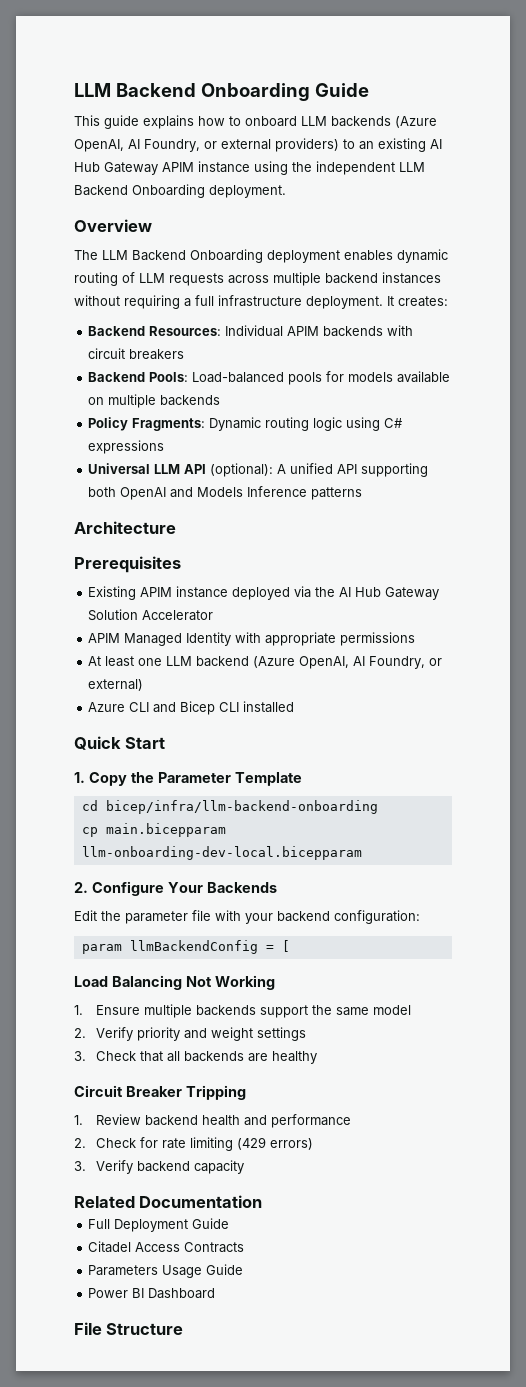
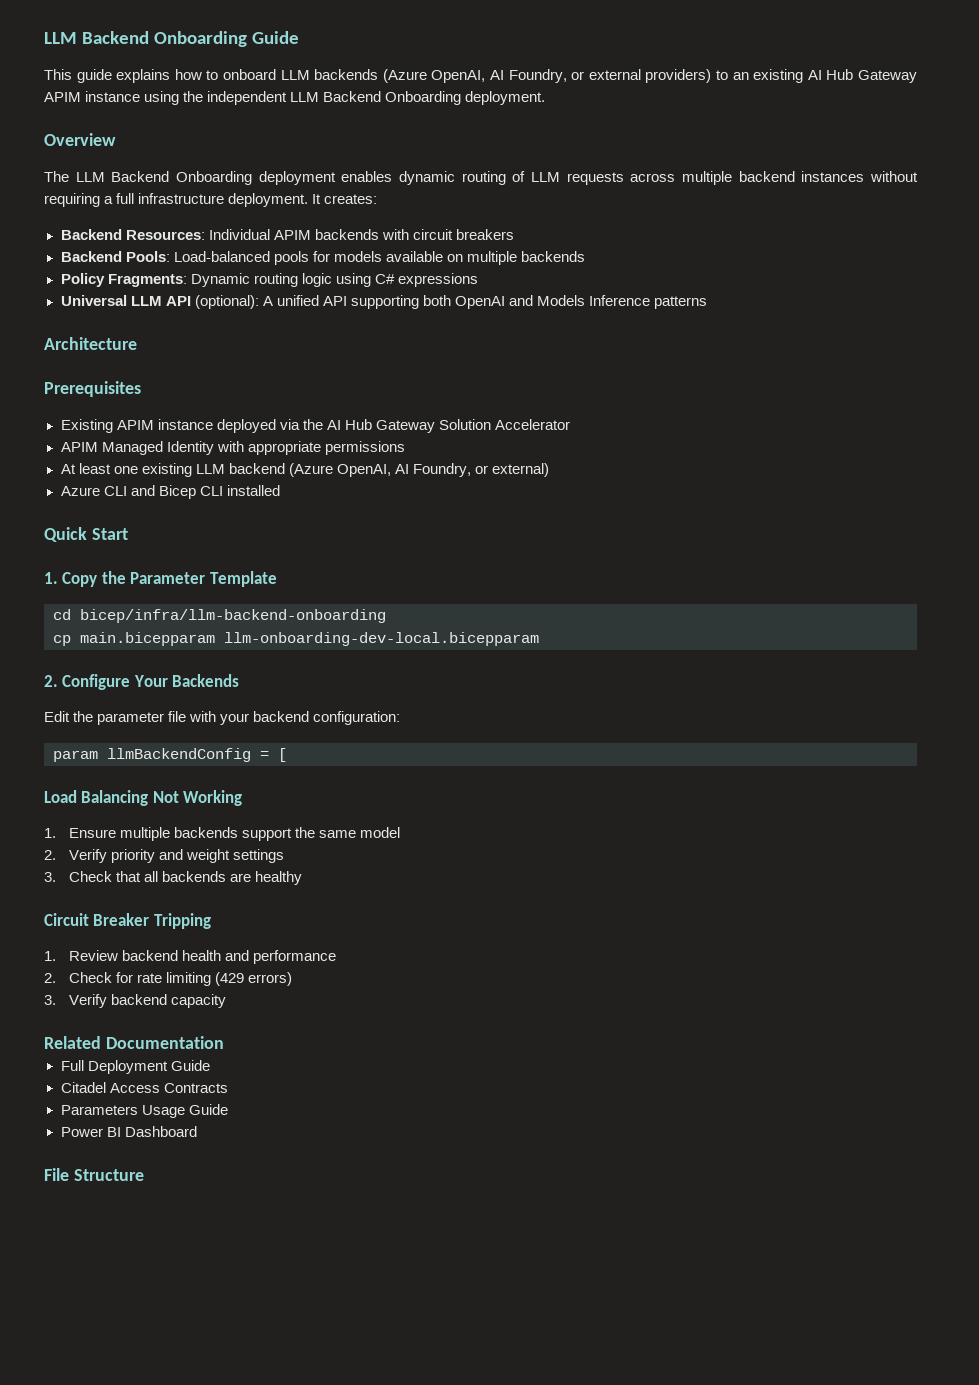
- At least one LLM backend (Azure OpenAI, AI Foundry, or external)
+ At least one existing LLM backend (Azure OpenAI, AI Foundry, or external)

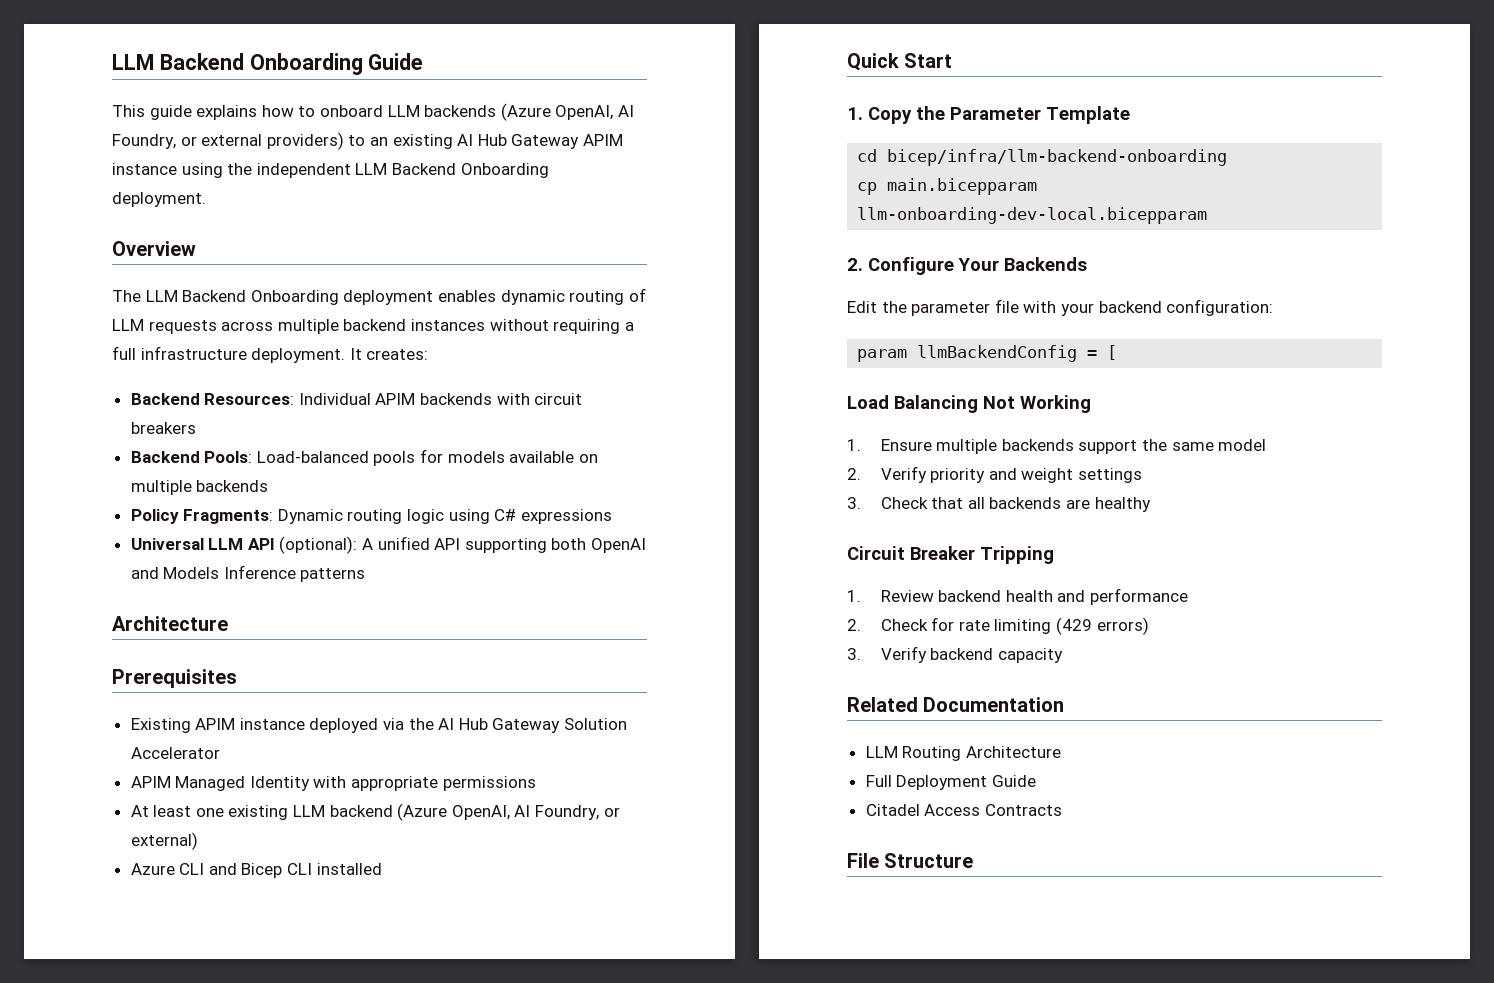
+ LLM Routing Architecture
- Parameters Usage Guide
- Power BI Dashboard

